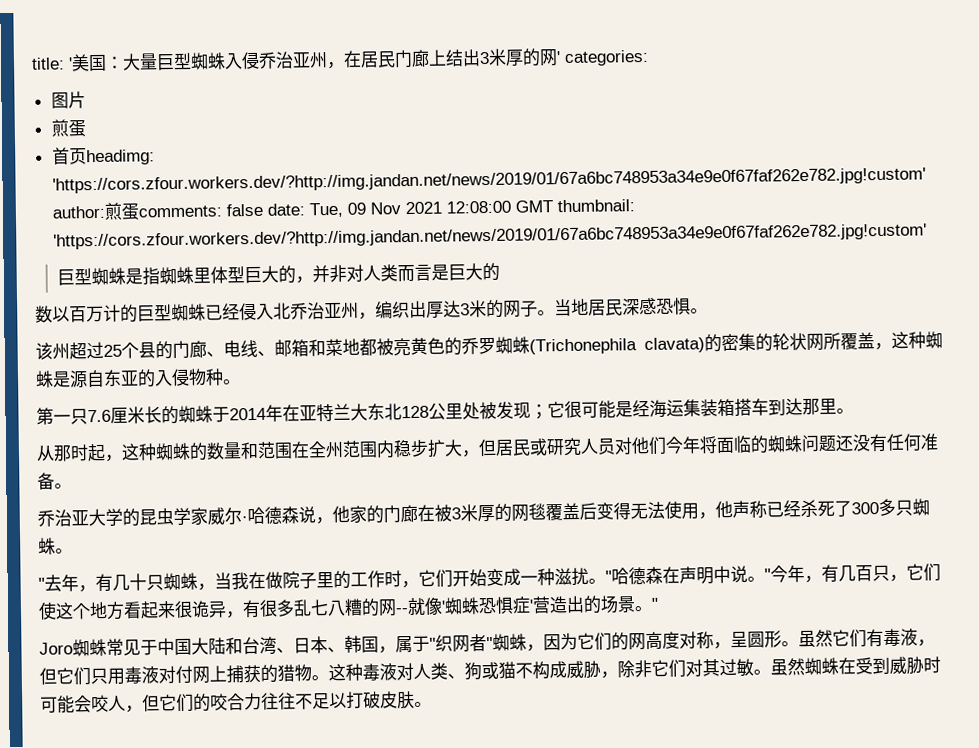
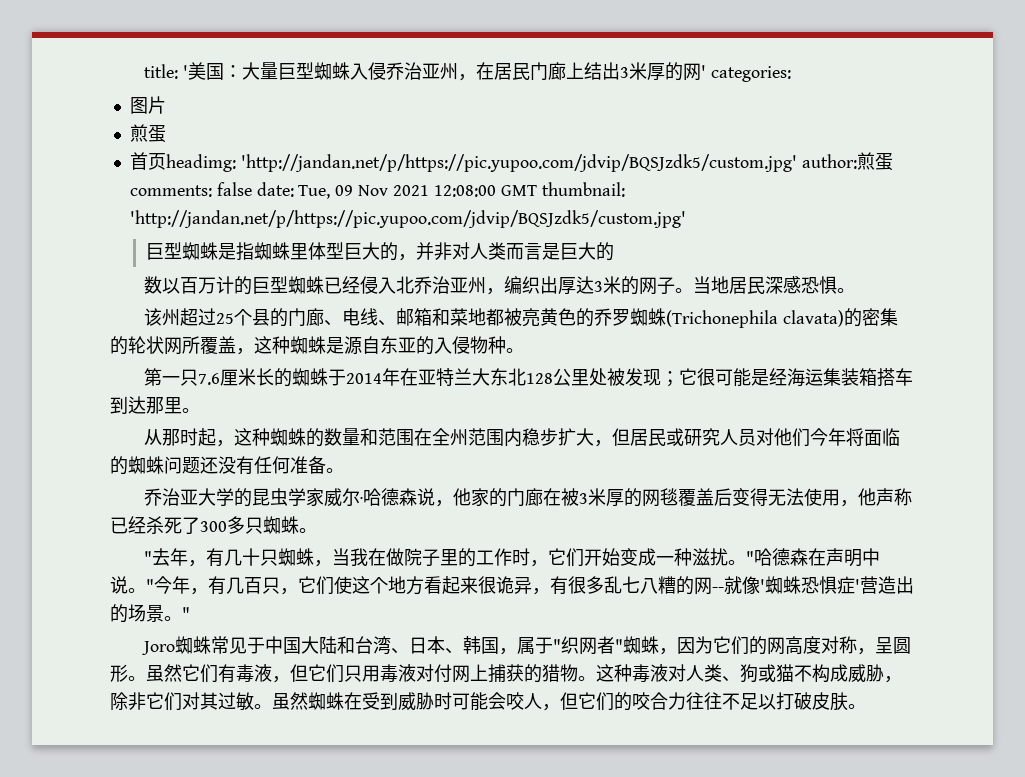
- 首页headimg: 'https://cors.zfour.workers.dev/?http://img.jandan.net/news/2019/01/67a6bc748953a34e9e0f67faf262e782.jpg!custom' author:煎蛋comments: false date: Tue, 09 Nov 2021 12:08:00 GMT thumbnail: 'https://cors.zfour.workers.dev/?http://img.jandan.net/news/2019/01/67a6bc748953a34e9e0f67faf262e782.jpg!custom'
+ 首页headimg: 'http://jandan.net/p/https://pic.yupoo.com/jdvip/BQSJzdk5/custom.jpg' author:煎蛋comments: false date: Tue, 09 Nov 2021 12:08:00 GMT thumbnail: 'http://jandan.net/p/https://pic.yupoo.com/jdvip/BQSJzdk5/custom.jpg'

